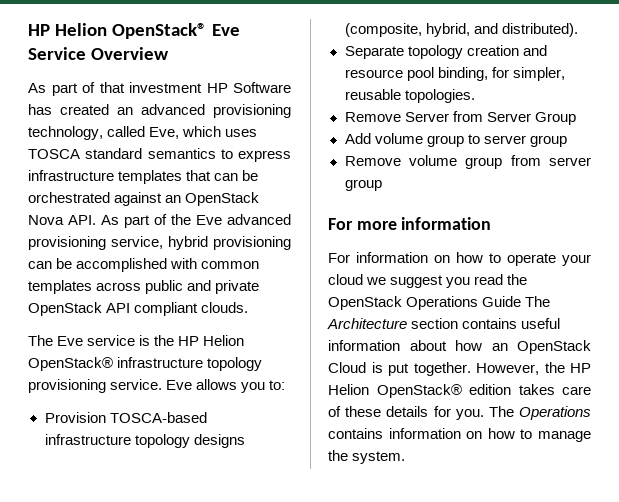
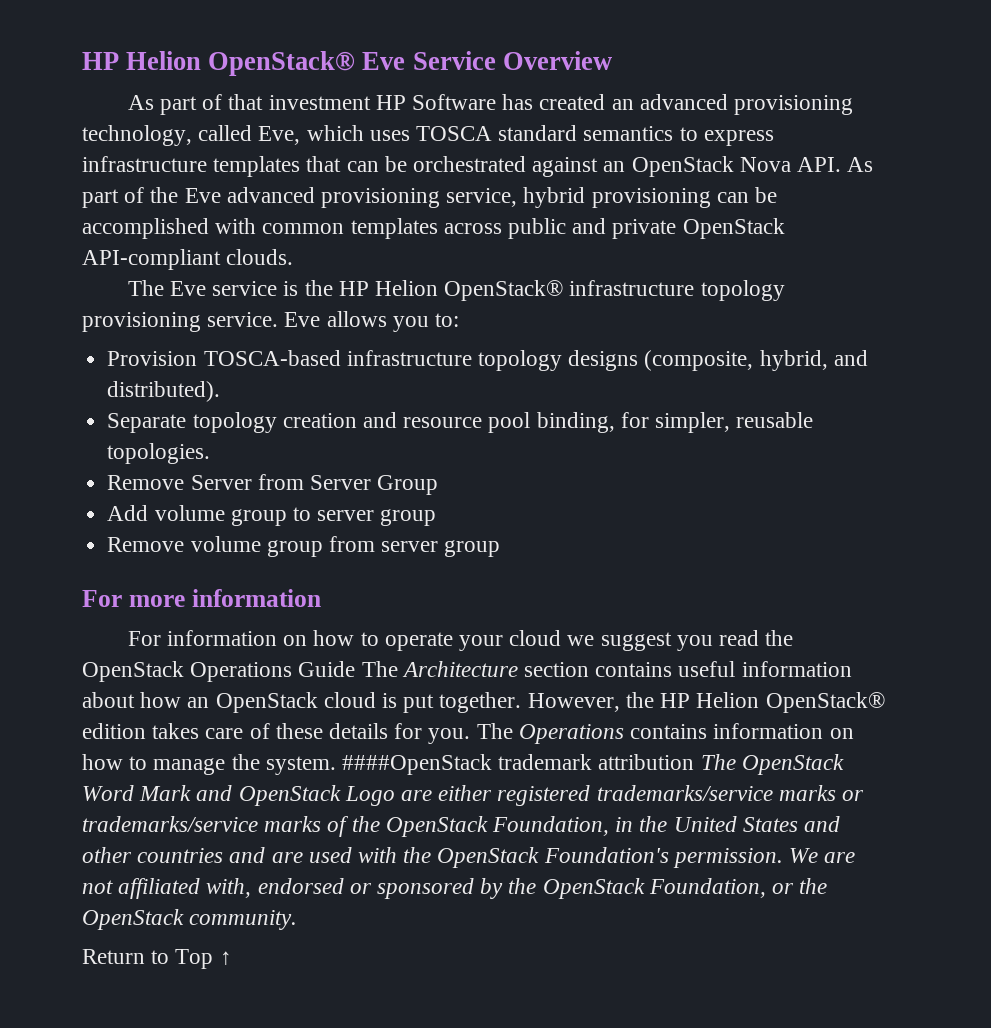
- As part of that investment HP Software has created an advanced provisioning technology, called Eve, which uses TOSCA standard semantics to express infrastructure templates that can be orchestrated against an OpenStack Nova API. As part of the Eve advanced provisioning service, hybrid provisioning can be accomplished with common templates across public and private OpenStack API compliant clouds.
+ As part of that investment HP Software has created an advanced provisioning technology, called Eve, which uses TOSCA standard semantics to express infrastructure templates that can be orchestrated against an OpenStack Nova API. As part of the Eve advanced provisioning service, hybrid provisioning can be accomplished with common templates across public and private OpenStack API-compliant clouds.
- For information on how to operate your cloud we suggest you read the OpenStack Operations Guide The Architecture section contains useful information about how an OpenStack Cloud is put together.
+ For information on how to operate your cloud we suggest you read the OpenStack Operations Guide The Architecture section contains useful information about how an OpenStack cloud is put together.
+ ####OpenStack trademark attribution The OpenStack Word Mark and OpenStack Logo are either registered trademarks/service marks or trademarks/service marks of the OpenStack Foundation, in the United States and other countries and are used with the OpenStack Foundation's permission. We are not affiliated with, endorsed or sponsored by the OpenStack Foundation, or the OpenStack community.
+ Return to Top ↑

